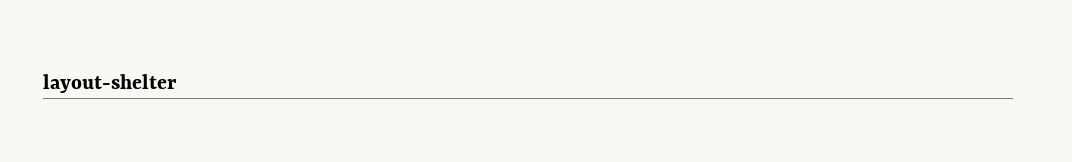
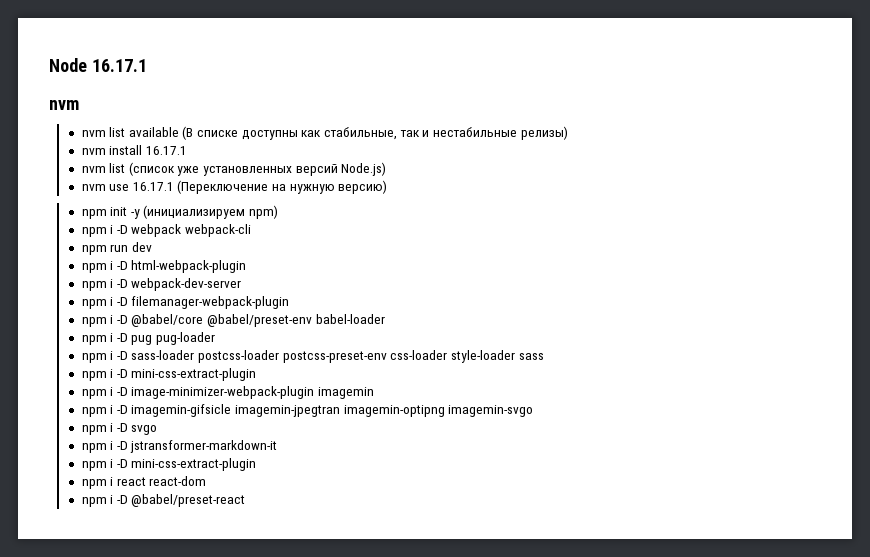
- layout-shelter
+ Node 16.17.1
+ nvm
+ nvm list available (В списке доступны как стабильные, так и нестабильные релизы)
+ nvm install 16.17.1
+ nvm list (список уже установленных версий Node.js)
+ nvm use 16.17.1 (Переключение на нужную версию)
+ npm init -y (инициализируем npm)
+ npm i -D webpack webpack-cli
+ npm run dev
+ npm i -D html-webpack-plugin
+ npm i -D webpack-dev-server
+ npm i -D filemanager-webpack-plugin
+ npm i -D @babel/core @babel/preset-env babel-loader
+ npm i -D pug pug-loader
+ npm i -D sass-loader postcss-loader postcss-preset-env css-loader style-loader sass
+ npm i -D mini-css-extract-plugin
+ npm i -D image-minimizer-webpack-plugin imagemin
+ npm i -D imagemin-gifsicle imagemin-jpegtran imagemin-optipng imagemin-svgo
+ npm i -D svgo
+ npm i -D jstransformer-markdown-it
+ npm i -D mini-css-extract-plugin
+ npm i react react-dom
+ npm i -D @babel/preset-react

